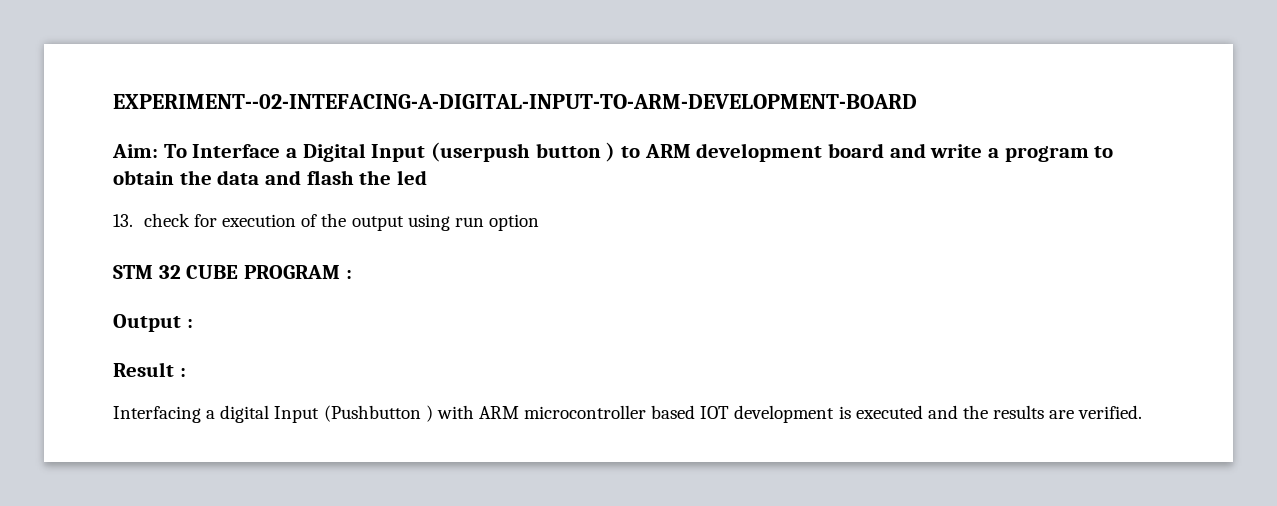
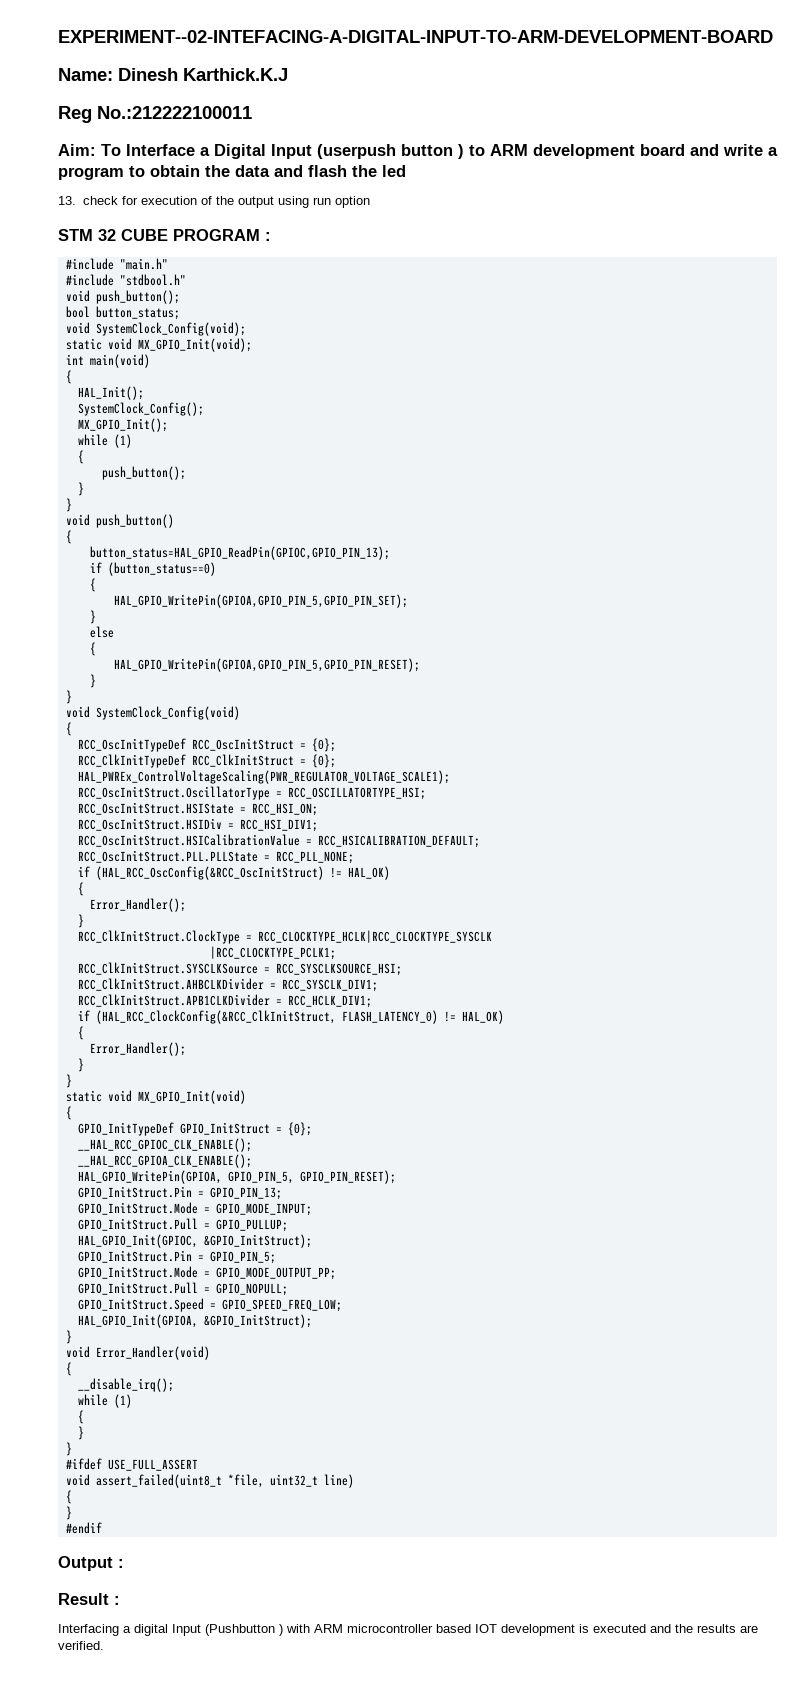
+ Name: Dinesh Karthick.K.J
+ Reg No.:212222100011
+ #include "main.h"
+ #include "stdbool.h"
+ void push_button();
+ bool button_status;
+ void SystemClock_Config(void);
+ static void MX_GPIO_Init(void);
+ int main(void)
+ {
+ HAL_Init();
+ SystemClock_Config();
+ MX_GPIO_Init();
+ while (1)
+ {
+ push_button();
+ }
+ }
+ void push_button()
+ {
+ button_status=HAL_GPIO_ReadPin(GPIOC,GPIO_PIN_13);
+ if (button_status==0)
+ {
+ HAL_GPIO_WritePin(GPIOA,GPIO_PIN_5,GPIO_PIN_SET);
+ }
+ else
+ {
+ HAL_GPIO_WritePin(GPIOA,GPIO_PIN_5,GPIO_PIN_RESET);
+ }
+ }
+ void SystemClock_Config(void)
+ {
+ RCC_OscInitTypeDef RCC_OscInitStruct = {0};
+ RCC_ClkInitTypeDef RCC_ClkInitStruct = {0};
+ HAL_PWREx_ControlVoltageScaling(PWR_REGULATOR_VOLTAGE_SCALE1);
+ RCC_OscInitStruct.OscillatorType = RCC_OSCILLATORTYPE_HSI;
+ RCC_OscInitStruct.HSIState = RCC_HSI_ON;
+ RCC_OscInitStruct.HSIDiv = RCC_HSI_DIV1;
+ RCC_OscInitStruct.HSICalibrationValue = RCC_HSICALIBRATION_DEFAULT;
+ RCC_OscInitStruct.PLL.PLLState = RCC_PLL_NONE;
+ if (HAL_RCC_OscConfig(&RCC_OscInitStruct) != HAL_OK)
+ {
+ Error_Handler();
+ }
+ RCC_ClkInitStruct.ClockType = RCC_CLOCKTYPE_HCLK|RCC_CLOCKTYPE_SYSCLK
+ |RCC_CLOCKTYPE_PCLK1;
+ RCC_ClkInitStruct.SYSCLKSource = RCC_SYSCLKSOURCE_HSI;
+ RCC_ClkInitStruct.AHBCLKDivider = RCC_SYSCLK_DIV1;
+ RCC_ClkInitStruct.APB1CLKDivider = RCC_HCLK_DIV1;
+ if (HAL_RCC_ClockConfig(&RCC_ClkInitStruct, FLASH_LATENCY_0) != HAL_OK)
+ {
+ Error_Handler();
+ }
+ }
+ static void MX_GPIO_Init(void)
+ {
+ GPIO_InitTypeDef GPIO_InitStruct = {0};
+ __HAL_RCC_GPIOC_CLK_ENABLE();
+ __HAL_RCC_GPIOA_CLK_ENABLE();
+ HAL_GPIO_WritePin(GPIOA, GPIO_PIN_5, GPIO_PIN_RESET);
+ GPIO_InitStruct.Pin = GPIO_PIN_13;
+ GPIO_InitStruct.Mode = GPIO_MODE_INPUT;
+ GPIO_InitStruct.Pull = GPIO_PULLUP;
+ HAL_GPIO_Init(GPIOC, &GPIO_InitStruct);
+ GPIO_InitStruct.Pin = GPIO_PIN_5;
+ GPIO_InitStruct.Mode = GPIO_MODE_OUTPUT_PP;
+ GPIO_InitStruct.Pull = GPIO_NOPULL;
+ GPIO_InitStruct.Speed = GPIO_SPEED_FREQ_LOW;
+ HAL_GPIO_Init(GPIOA, &GPIO_InitStruct);
+ }
+ void Error_Handler(void)
+ {
+ __disable_irq();
+ while (1)
+ {
+ }
+ }
+ #ifdef USE_FULL_ASSERT
+ void assert_failed(uint8_t *file, uint32_t line)
+ {
+ }
+ #endif

